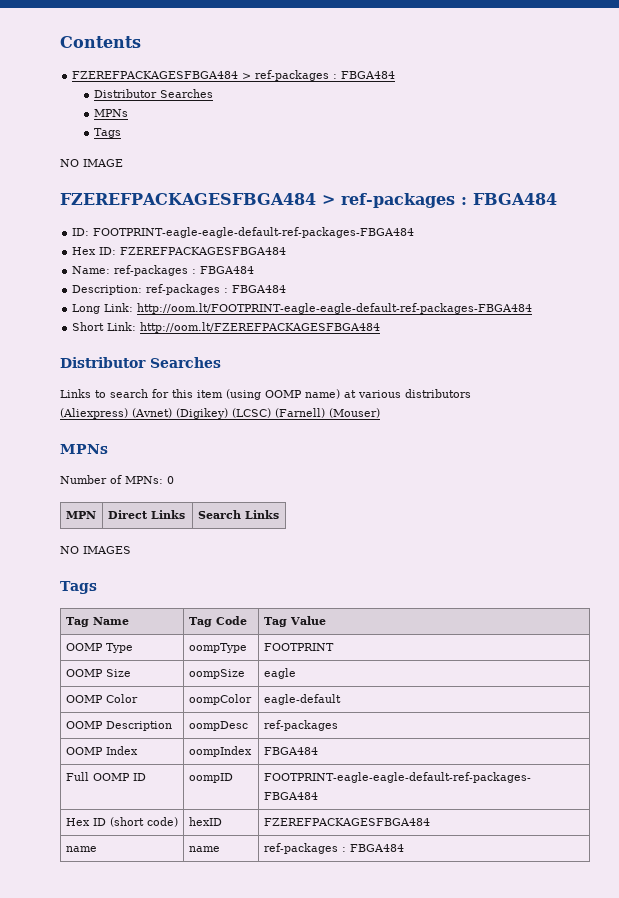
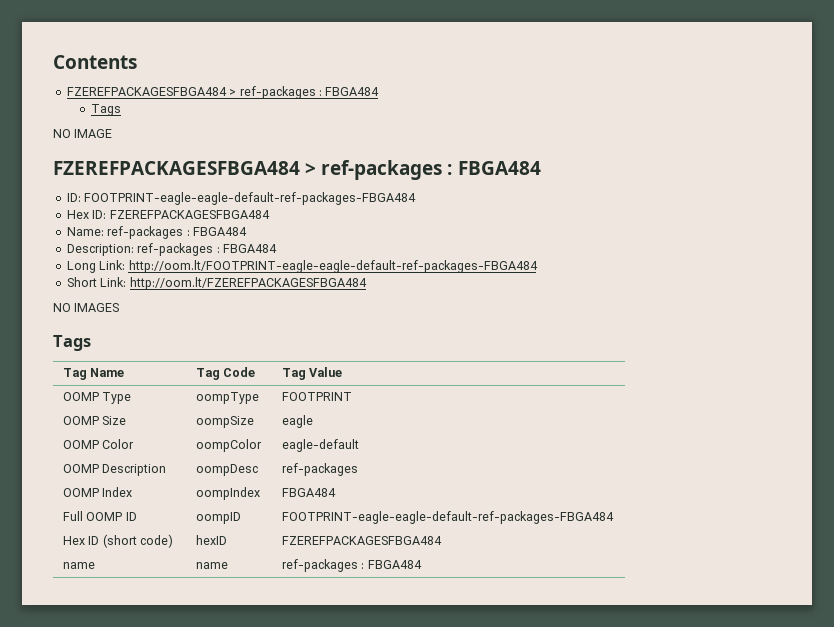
  Contents
  FZEREFPACKAGESFBGA484 > ref-packages : FBGA484
- Distributor Searches
- MPNs
  Short Link: http://oom.lt/FZEREFPACKAGESFBGA484
- Distributor Searches
- Links to search for this item (using OOMP name) at various distributors
- (Aliexpress) (Avnet) (Digikey) (LCSC) (Farnell) (Mouser)
- MPNs
- Number of MPNs: 0
- MPN | Direct Links | Search Links

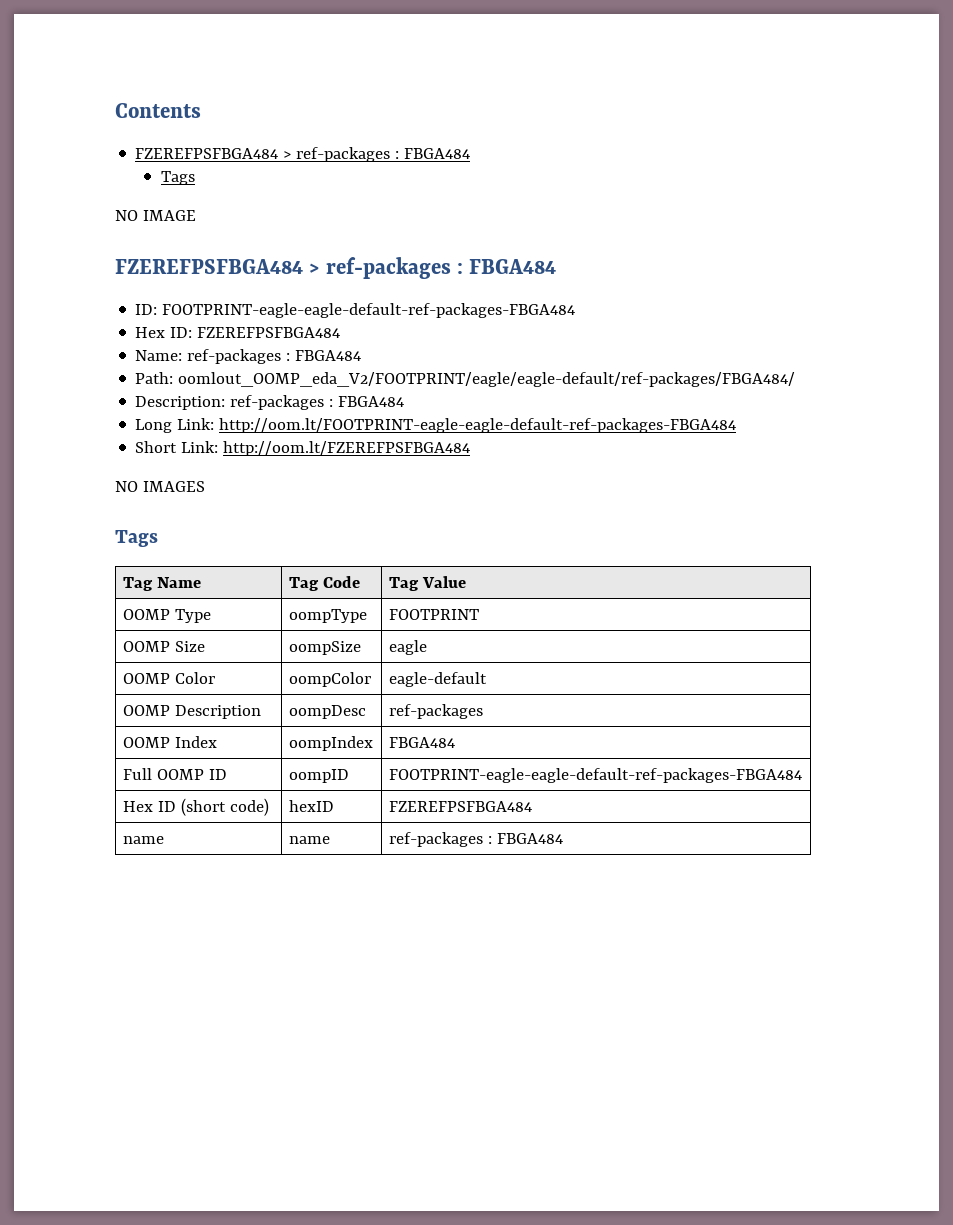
  Contents
- FZEREFPACKAGESFBGA484 > ref-packages : FBGA484
+ FZEREFPSFBGA484 > ref-packages : FBGA484
  NO IMAGE
- FZEREFPACKAGESFBGA484 > ref-packages : FBGA484
+ FZEREFPSFBGA484 > ref-packages : FBGA484
- Hex ID: FZEREFPACKAGESFBGA484
+ Hex ID: FZEREFPSFBGA484
+ Path: oomlout_OOMP_eda_V2/FOOTPRINT/eagle/eagle-default/ref-packages/FBGA484/
- Short Link: http://oom.lt/FZEREFPACKAGESFBGA484
+ Short Link: http://oom.lt/FZEREFPSFBGA484
- Hex ID (short code) | hexID | FZEREFPACKAGESFBGA484
+ Hex ID (short code) | hexID | FZEREFPSFBGA484

